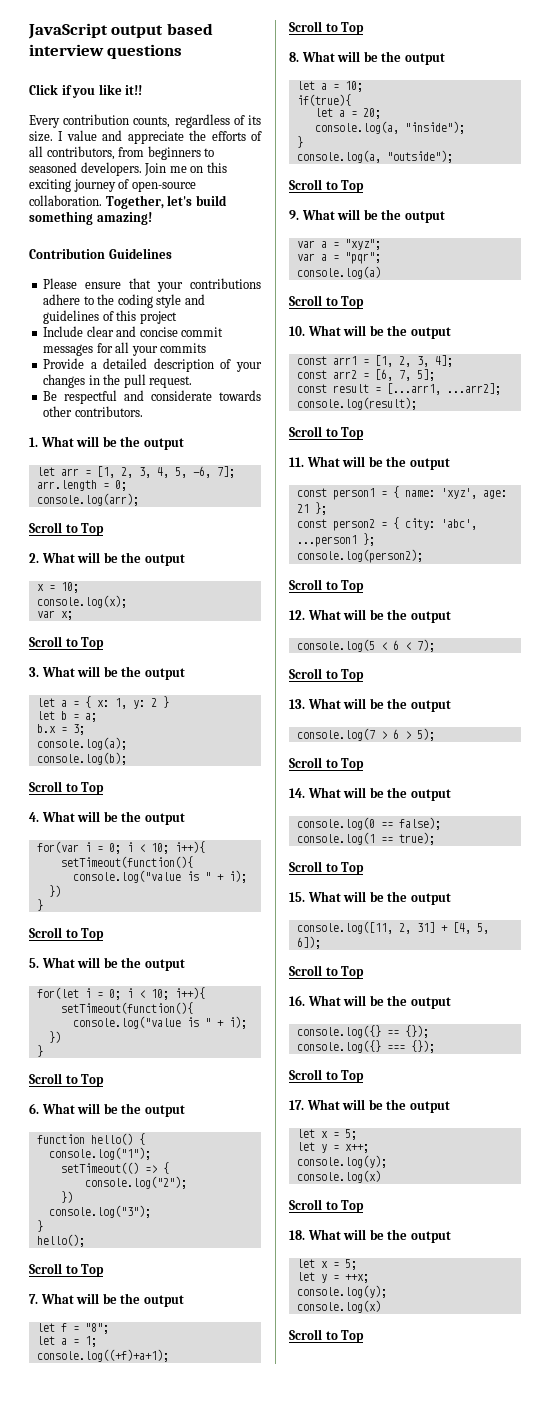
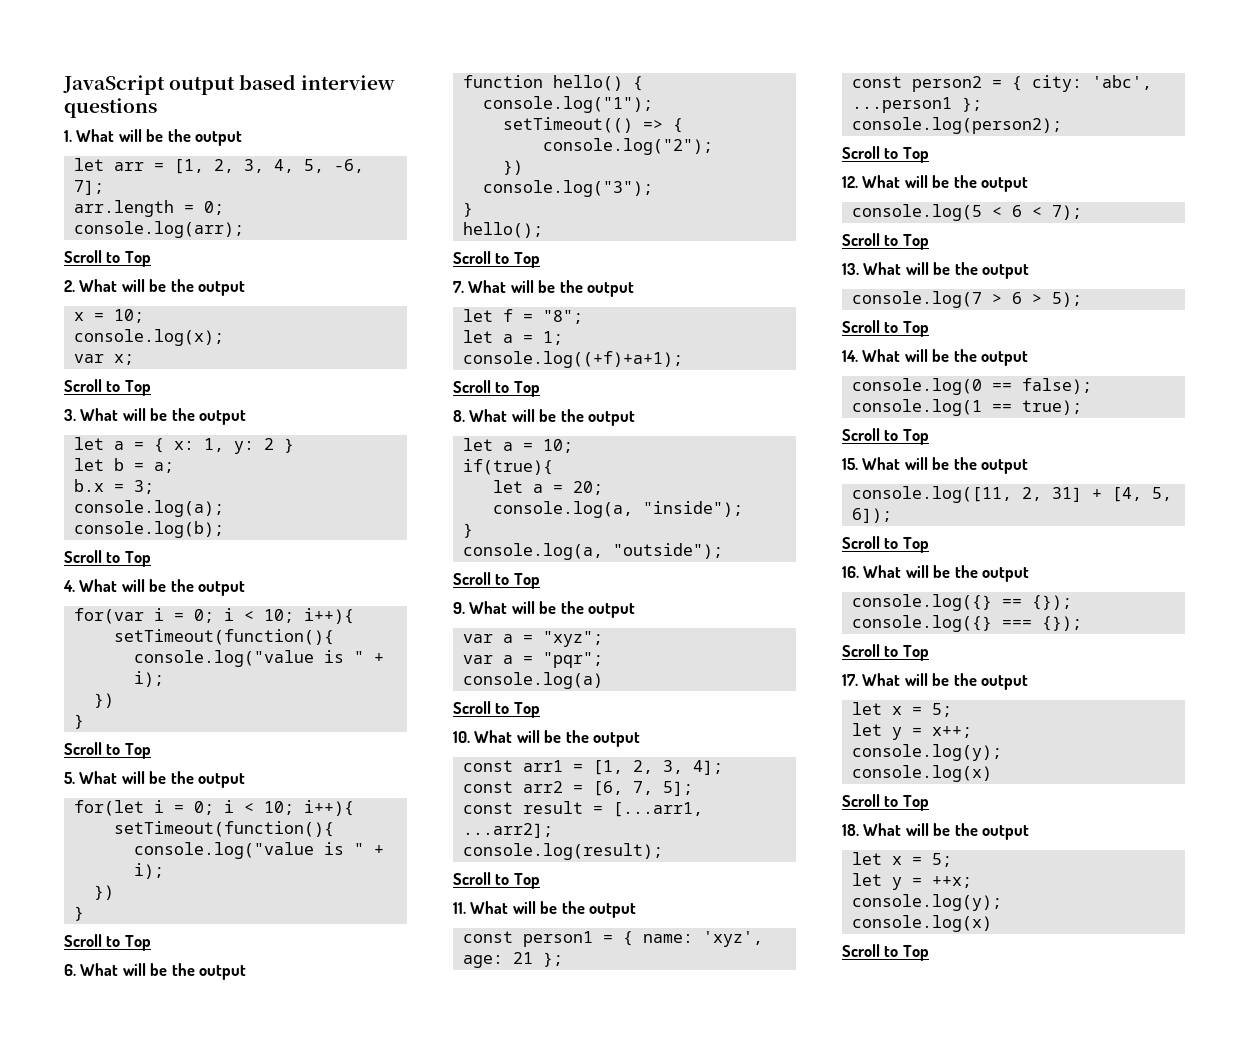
- Click if you like it!!
- Every contribution counts, regardless of its size. I value and appreciate the efforts of all contributors, from beginners to seasoned developers. Join me on this exciting journey of open-source collaboration. Together, let's build something amazing!
- Contribution Guidelines
- Please ensure that your contributions adhere to the coding style and guidelines of this project
- Include clear and concise commit messages for all your commits
- Provide a detailed description of your changes in the pull request.
- Be respectful and considerate towards other contributors.

